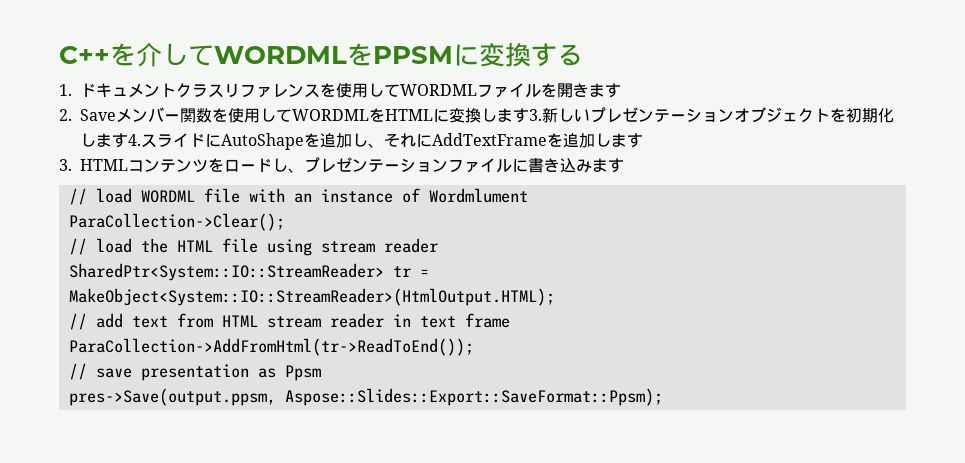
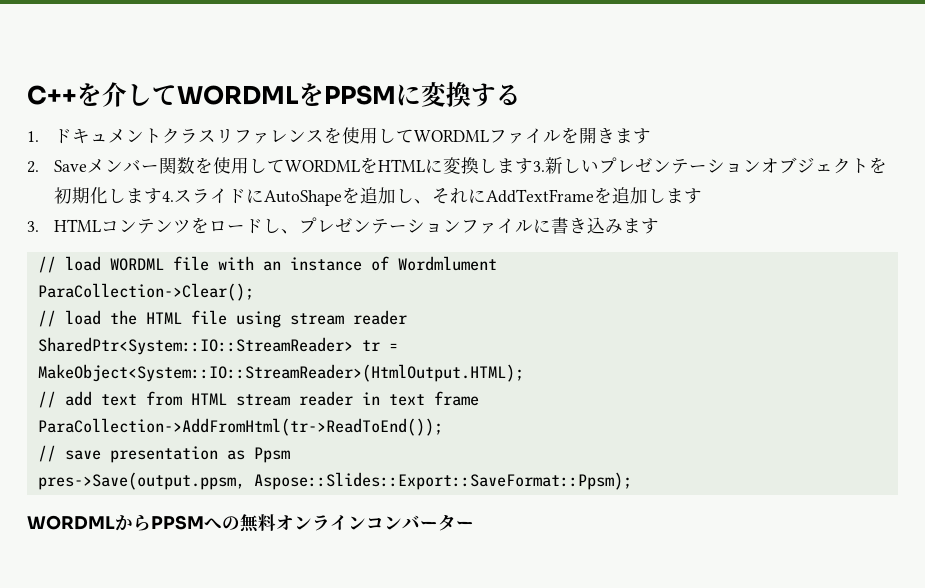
+ WORDMLからPPSMへの無料オンラインコンバーター

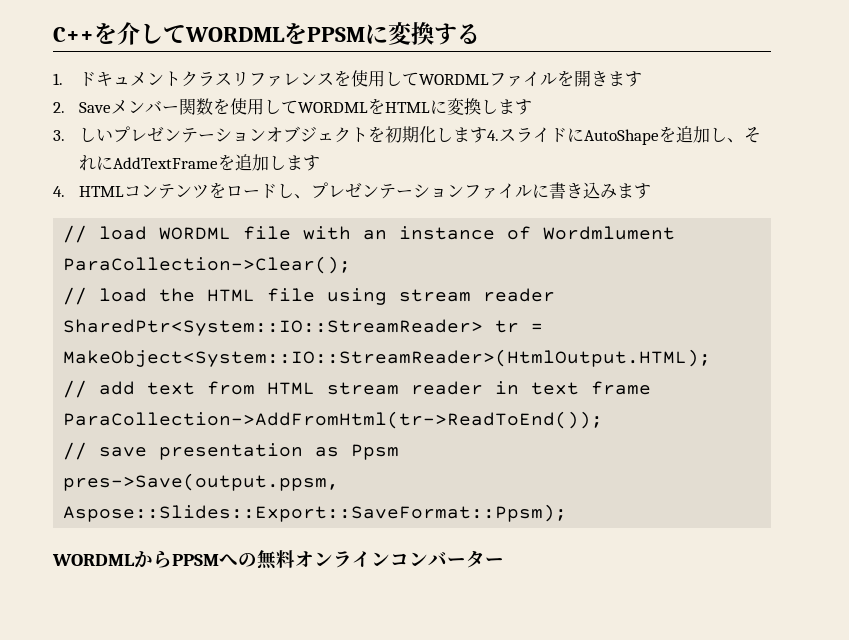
- 2. Saveメンバー関数を使用してWORDMLをHTMLに変換します3.新しいプレゼンテーションオブジェクトを初期化します4.スライドにAutoShapeを追加し、それにAddTextFrameを追加します
+ 2. Saveメンバー関数を使用してWORDMLをHTMLに変換します
+ 3.しいプレゼンテーションオブジェクトを初期化します4.スライドにAutoShapeを追加し、それにAddTextFrameを追加します
- 3. HTMLコンテンツをロードし、プレゼンテーションファイルに書き込みます
+ 4. HTMLコンテンツをロードし、プレゼンテーションファイルに書き込みます

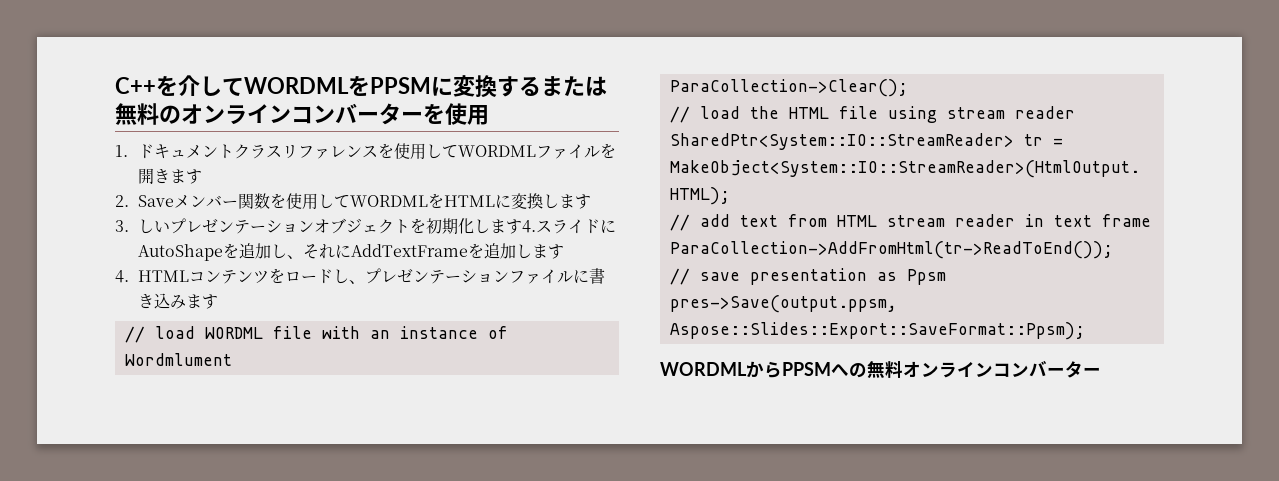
- C++を介してWORDMLをPPSMに変換する
+ C++を介してWORDMLをPPSMに変換するまたは無料のオンラインコンバーターを使用

